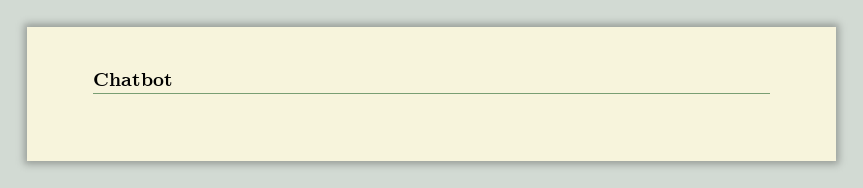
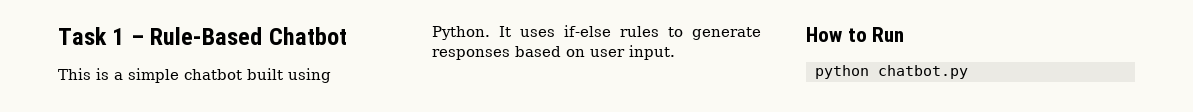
- Chatbot
+ Task 1 – Rule-Based Chatbot
+ This is a simple chatbot built using Python. It uses if-else rules to generate responses based on user input.
+ How to Run
+ python chatbot.py

